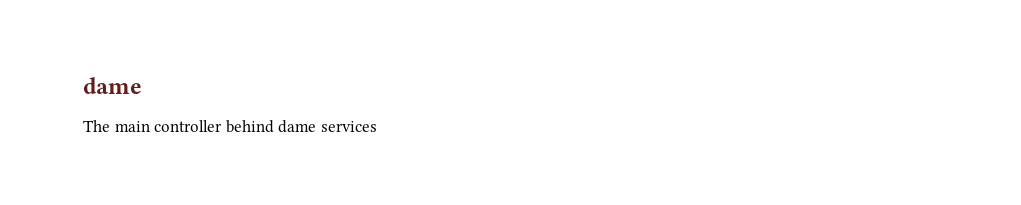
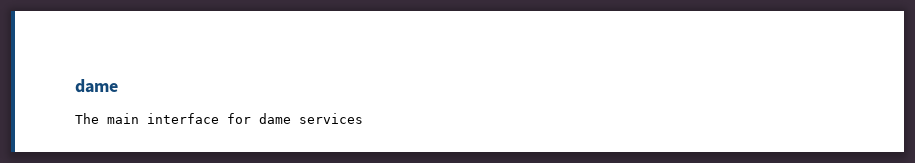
- The main controller behind dame services
+ The main interface for dame services

